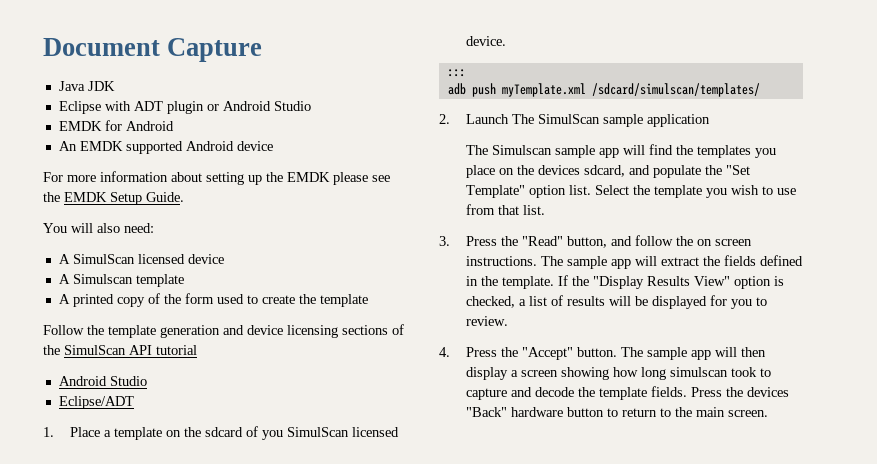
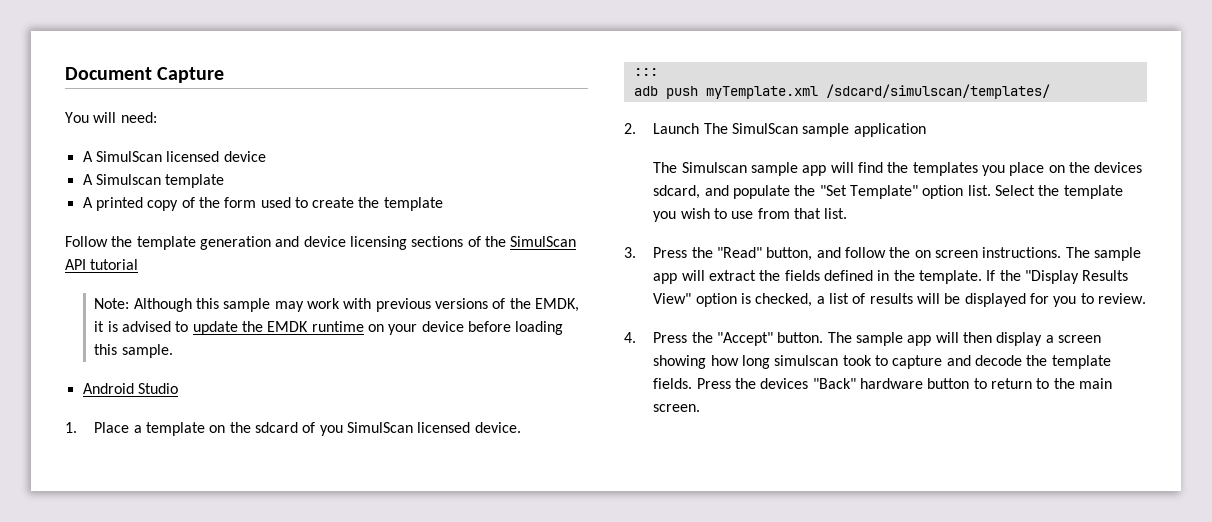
- Java JDK
- Eclipse with ADT plugin or Android Studio
- EMDK for Android
- An EMDK supported Android device
- For more information about setting up the EMDK please see the EMDK Setup Guide.
- You will also need:
+ You will need:
  Follow the template generation and device licensing sections of the SimulScan API tutorial
+ Note: Although this sample may work with previous versions of the EMDK, it is advised to update the EMDK runtime on your device before loading this sample.
  Android Studio
- Eclipse/ADT

